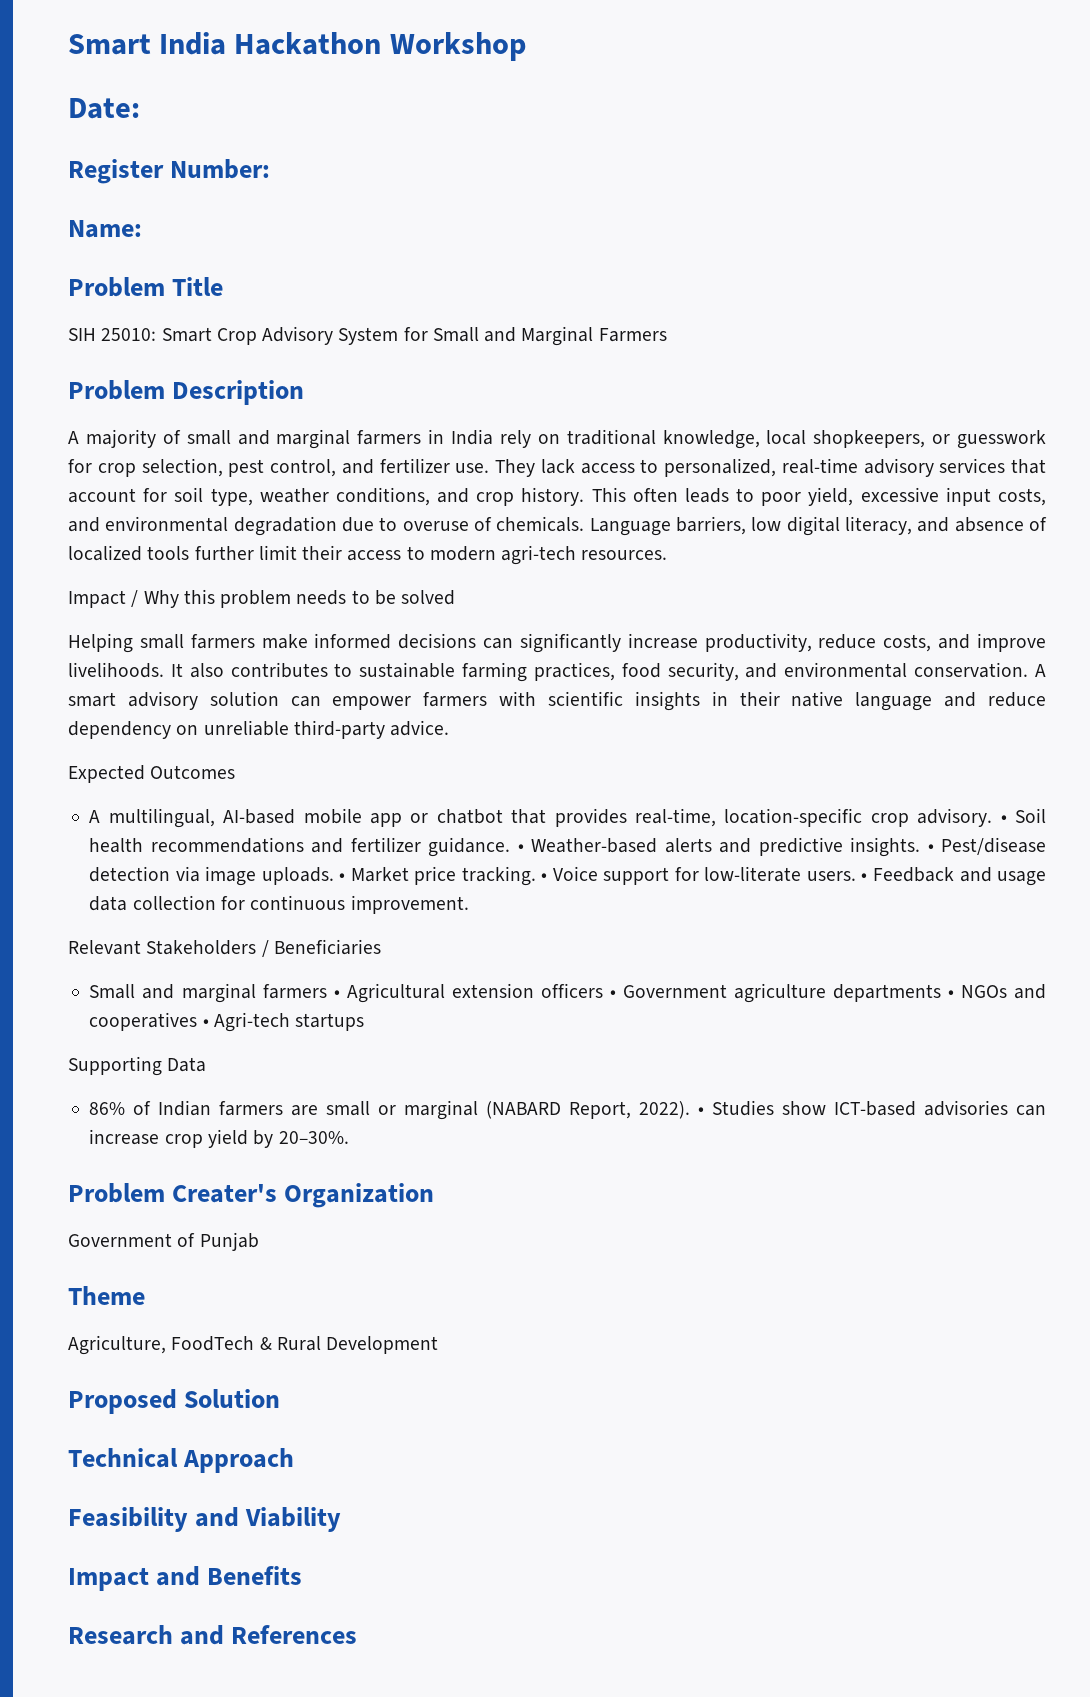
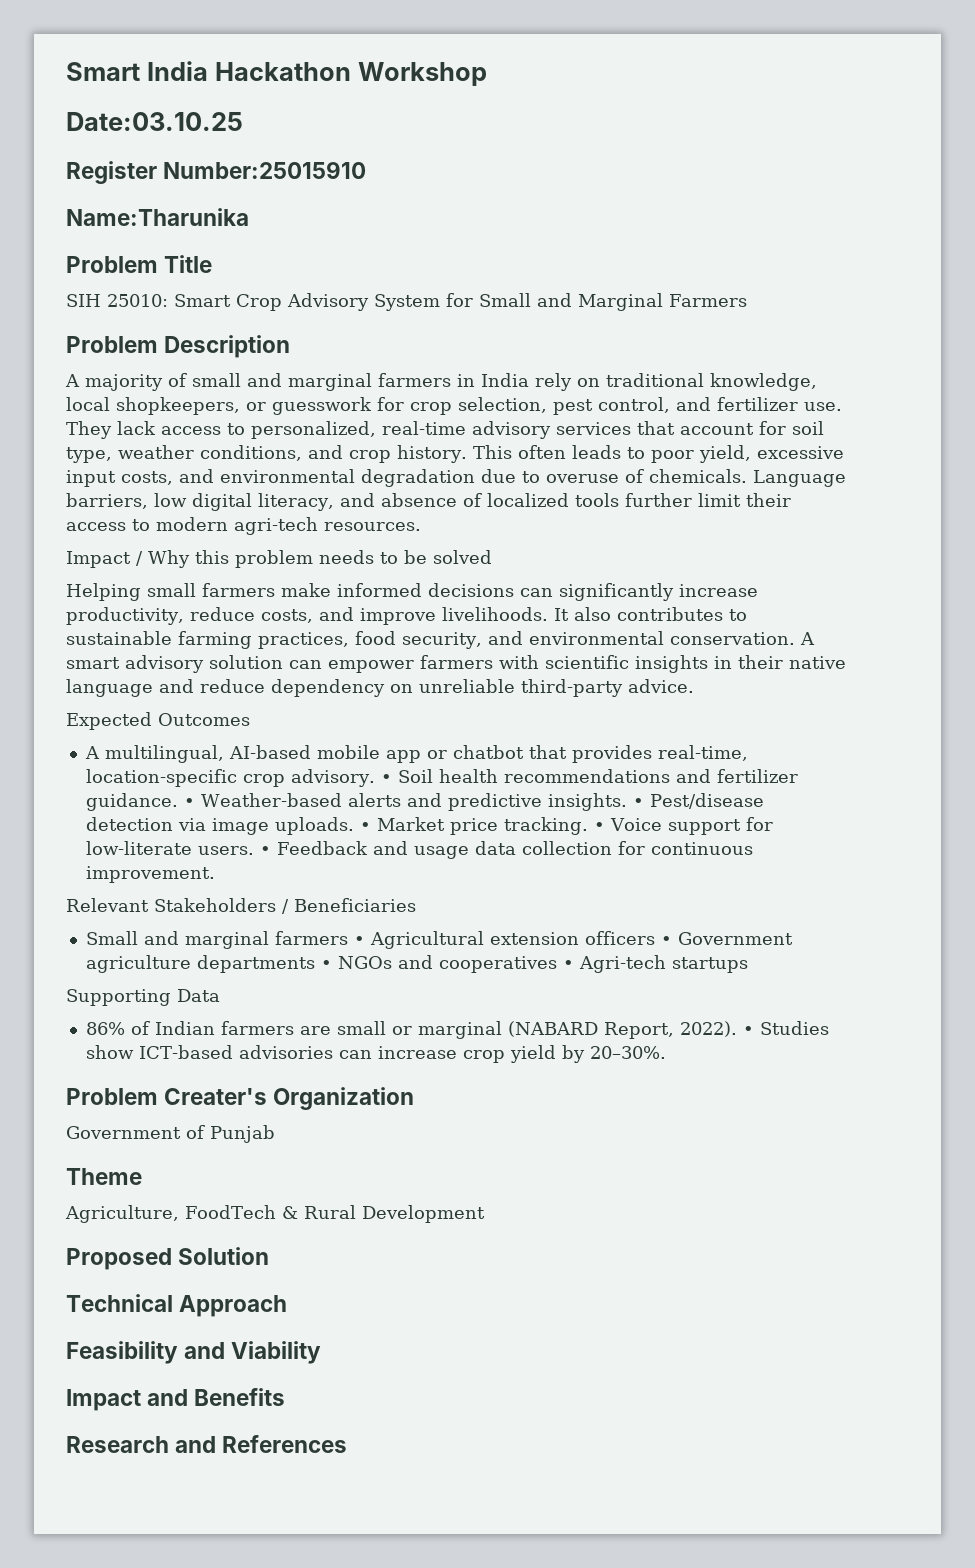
- Date:
+ Date:03.10.25
- Register Number:
- Name:
+ Register Number:25015910
+ Name:Tharunika

